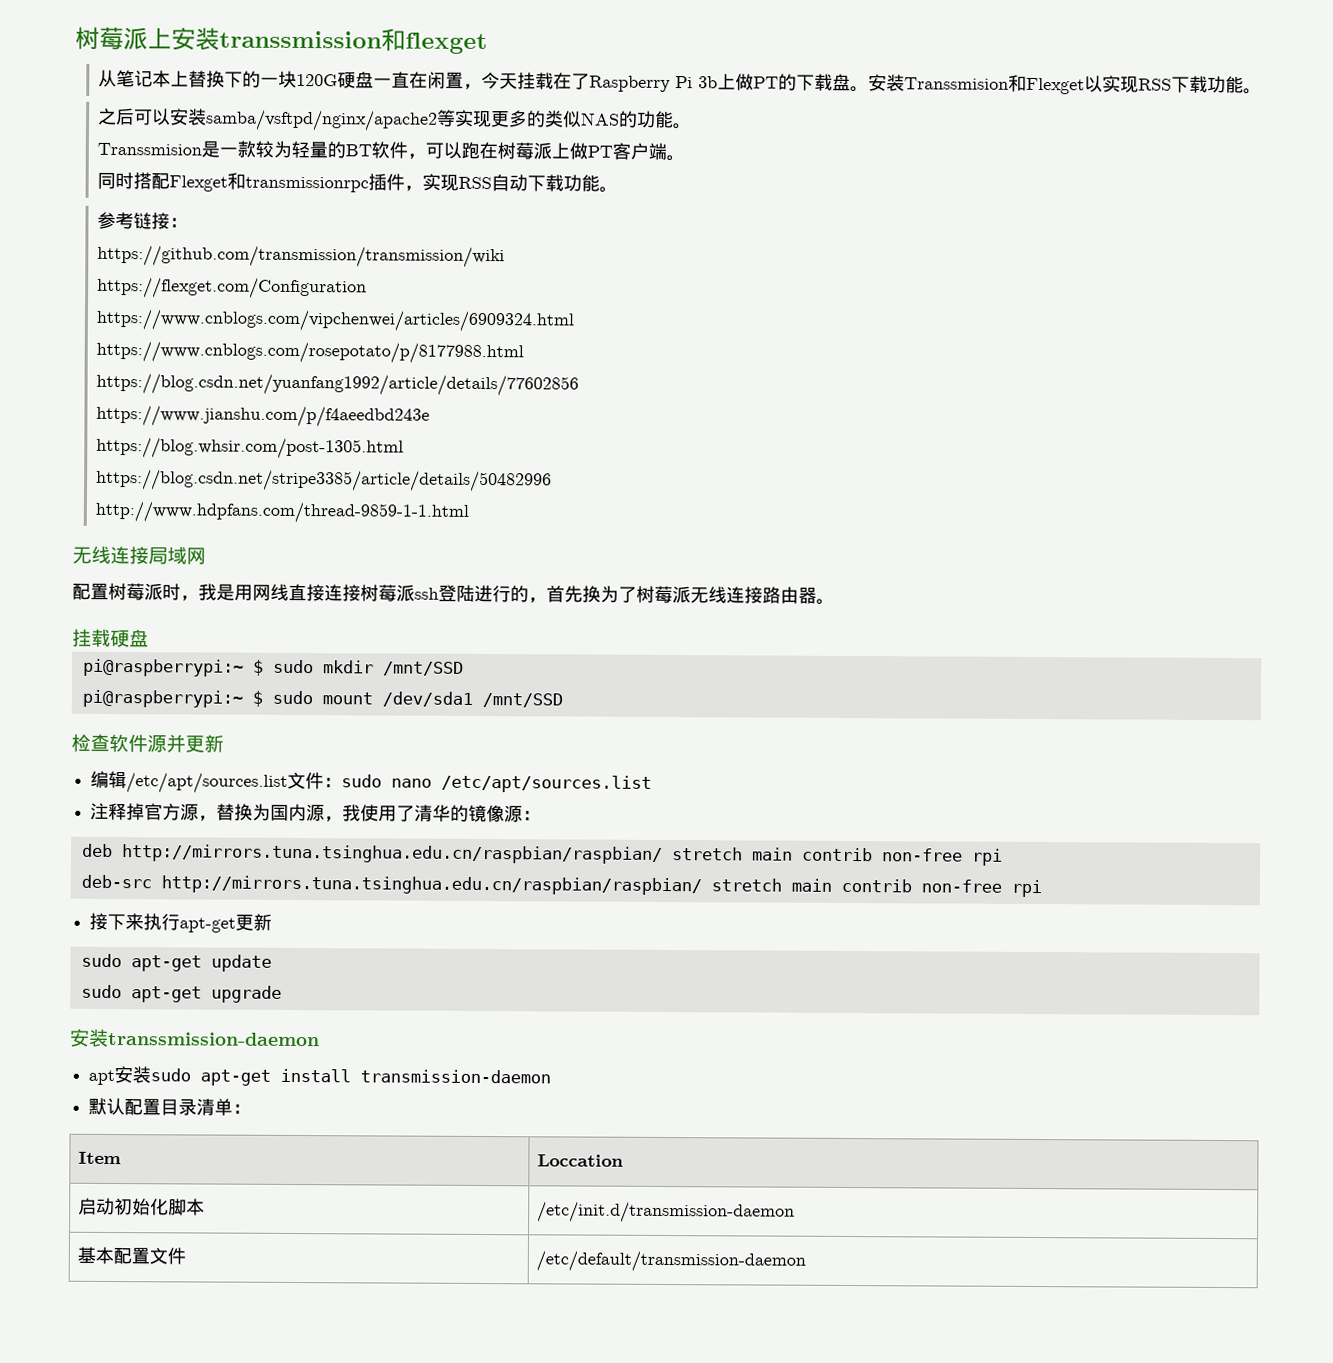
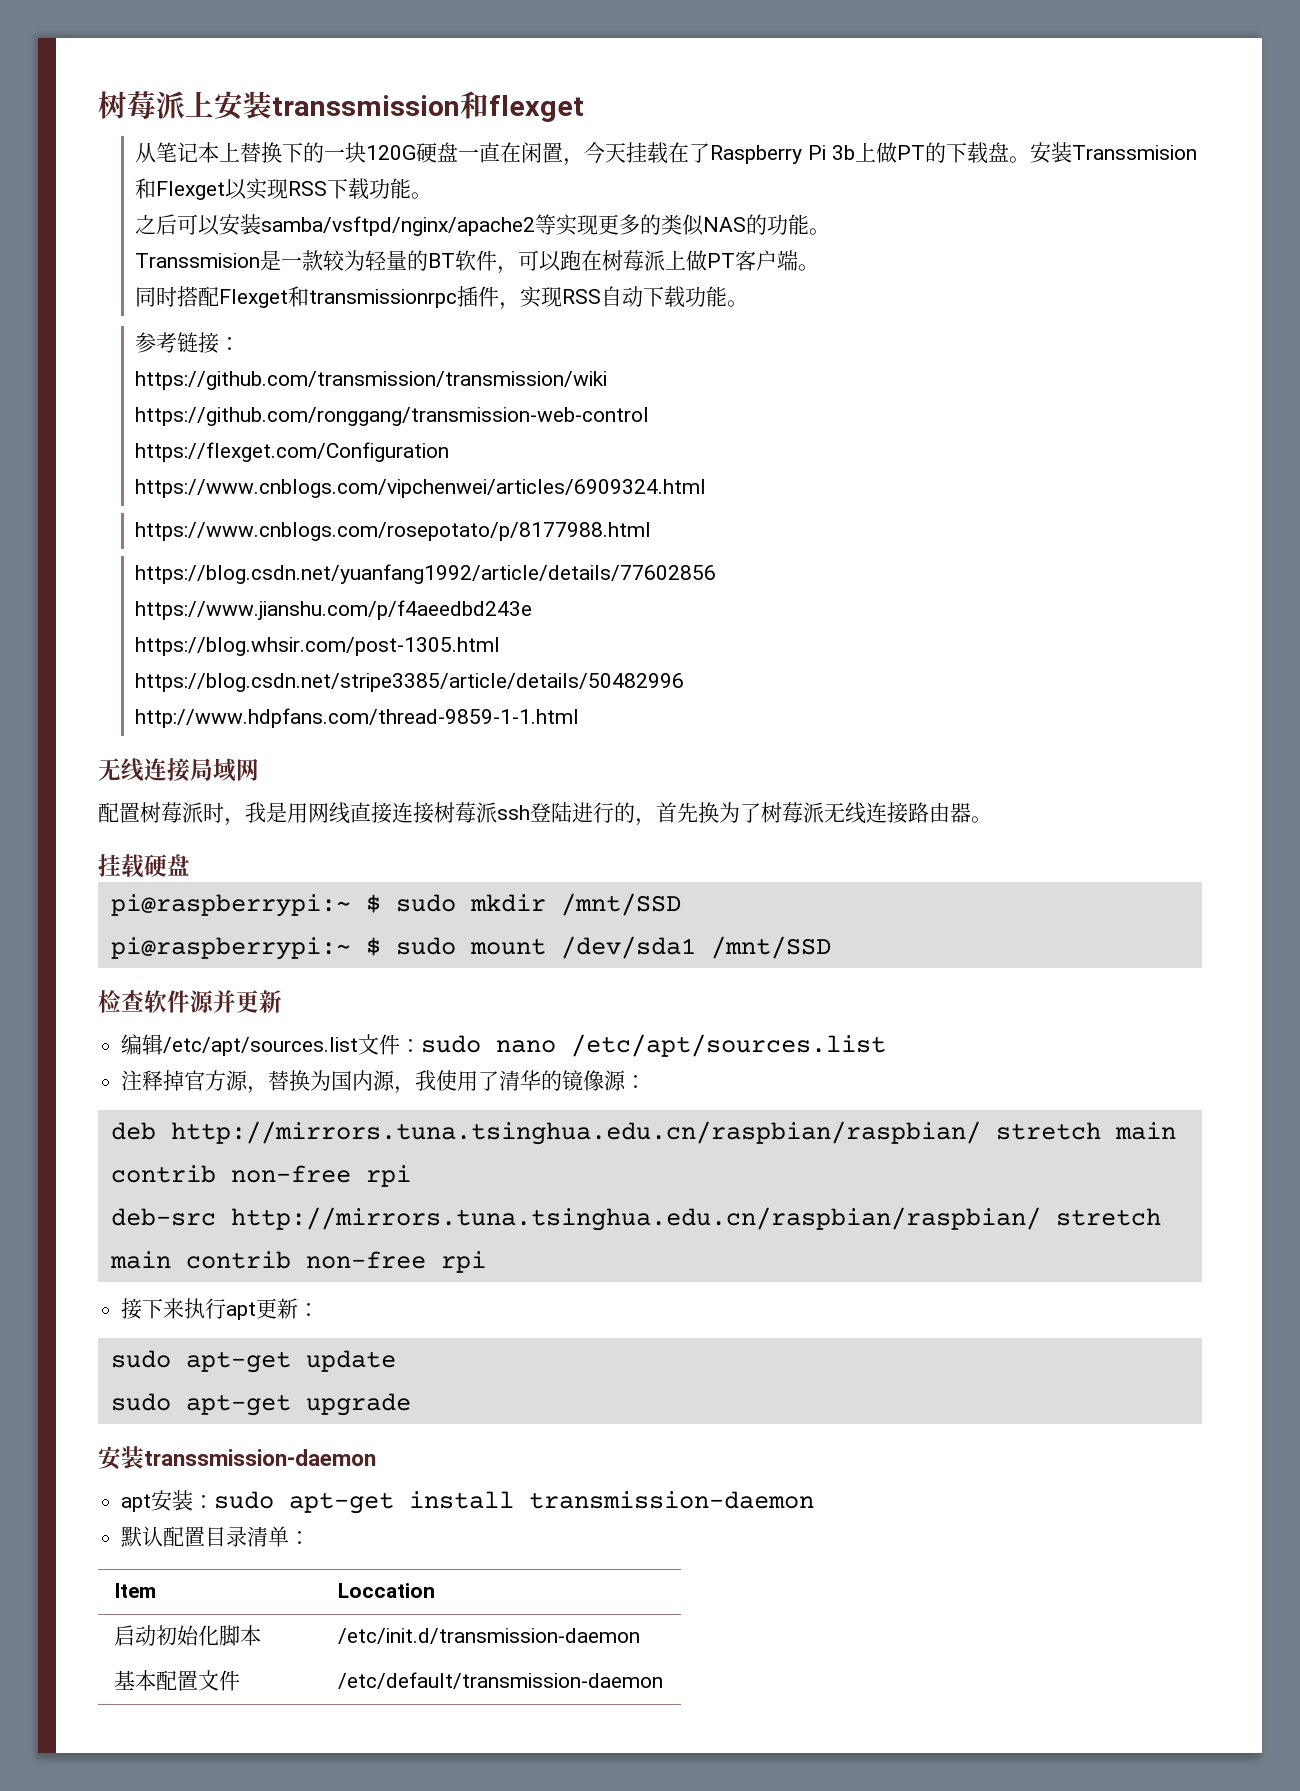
+ https://github.com/ronggang/transmission-web-control
- 接下来执行apt-get更新
+ 接下来执行apt更新：
- apt安装sudo apt-get install transmission-daemon
+ apt安装：sudo apt-get install transmission-daemon

